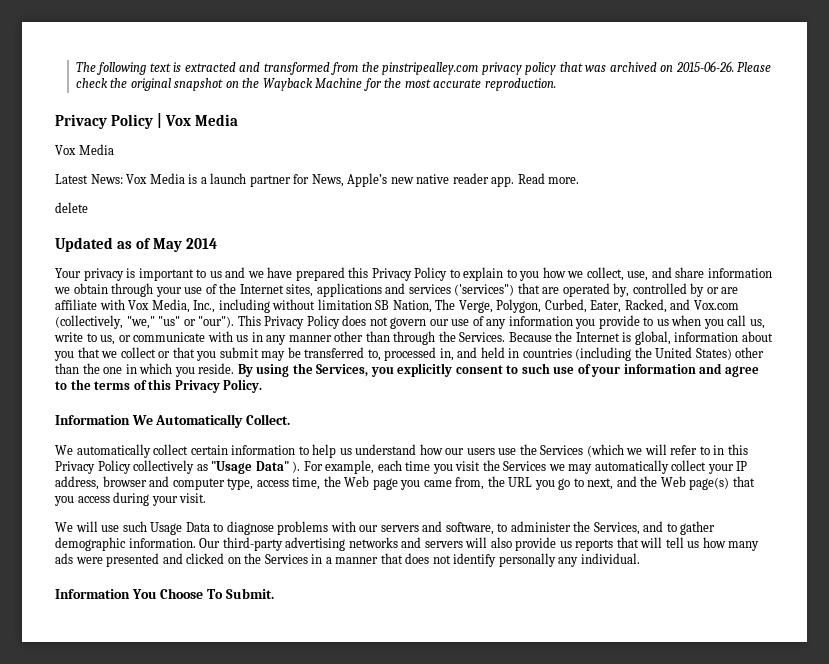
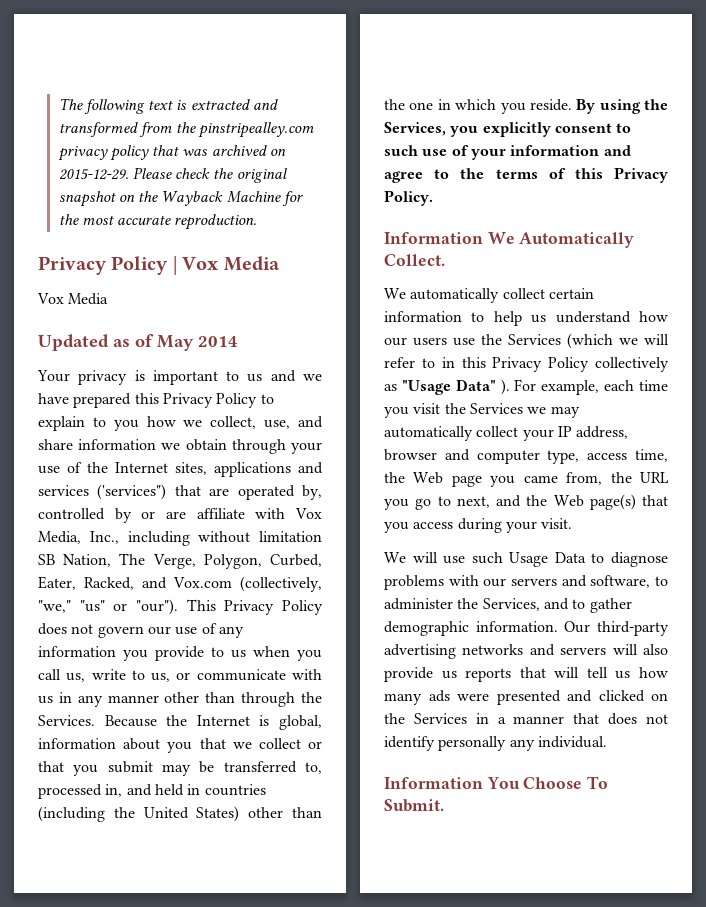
- The following text is extracted and transformed from the pinstripealley.com privacy policy that was archived on 2015-06-26.
+ The following text is extracted and transformed from the pinstripealley.com privacy policy that was archived on 2015-12-29.
- Latest News: Vox Media is a launch partner for News, Apple’s new native reader app. Read more.
- delete

